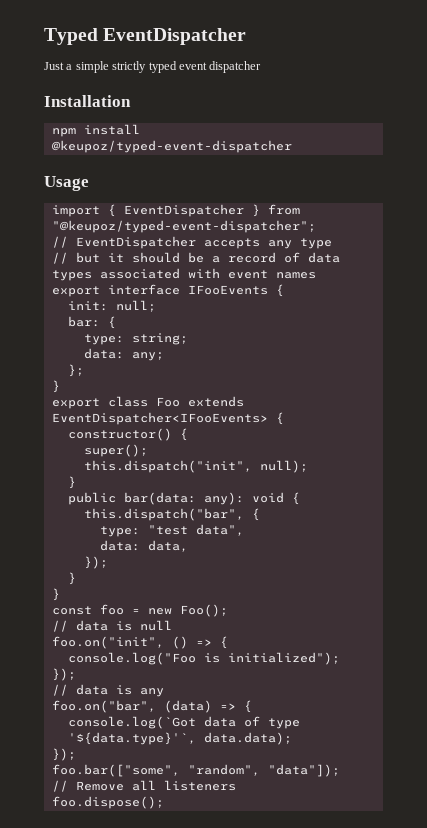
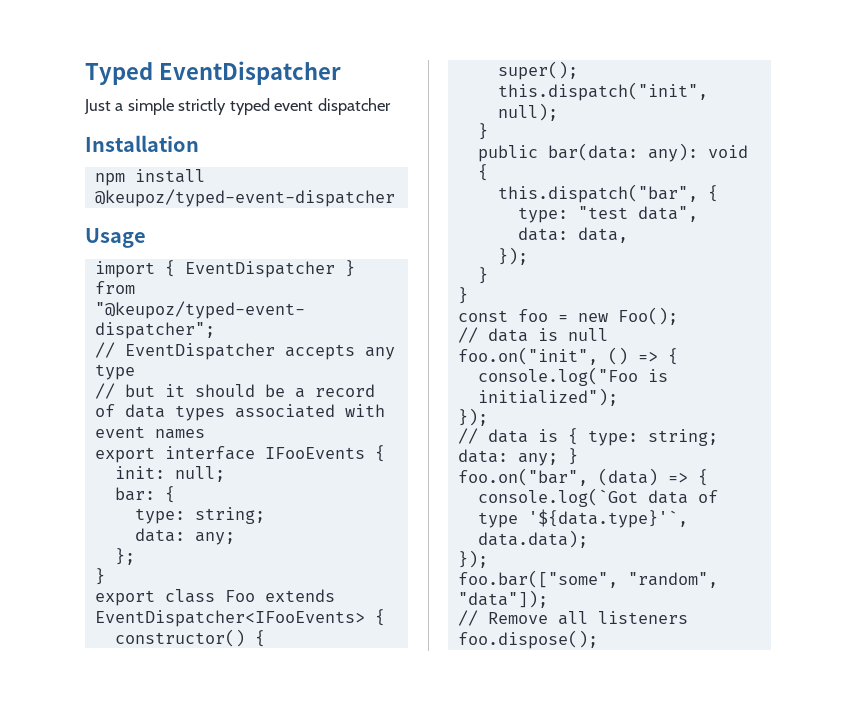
- // data is any
+ // data is { type: string; data: any; }

